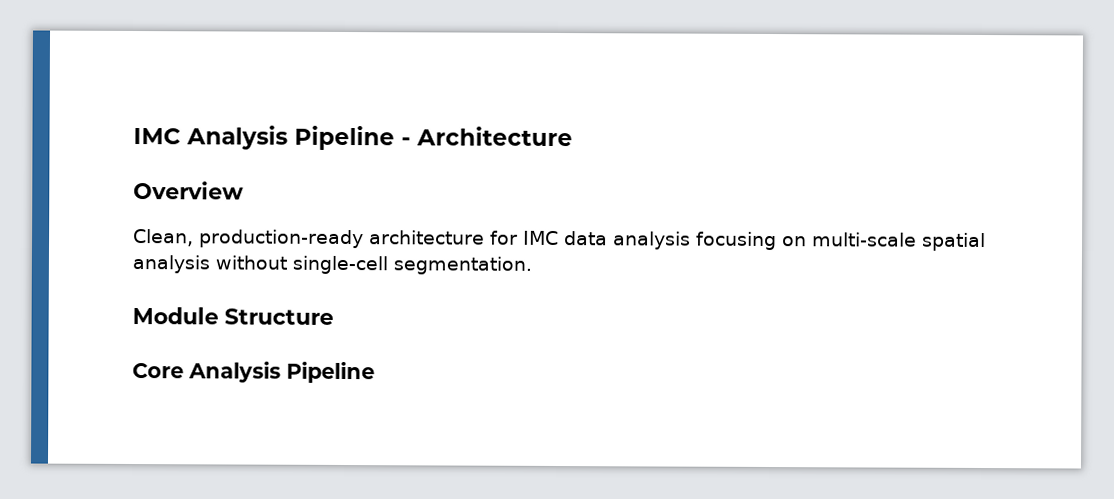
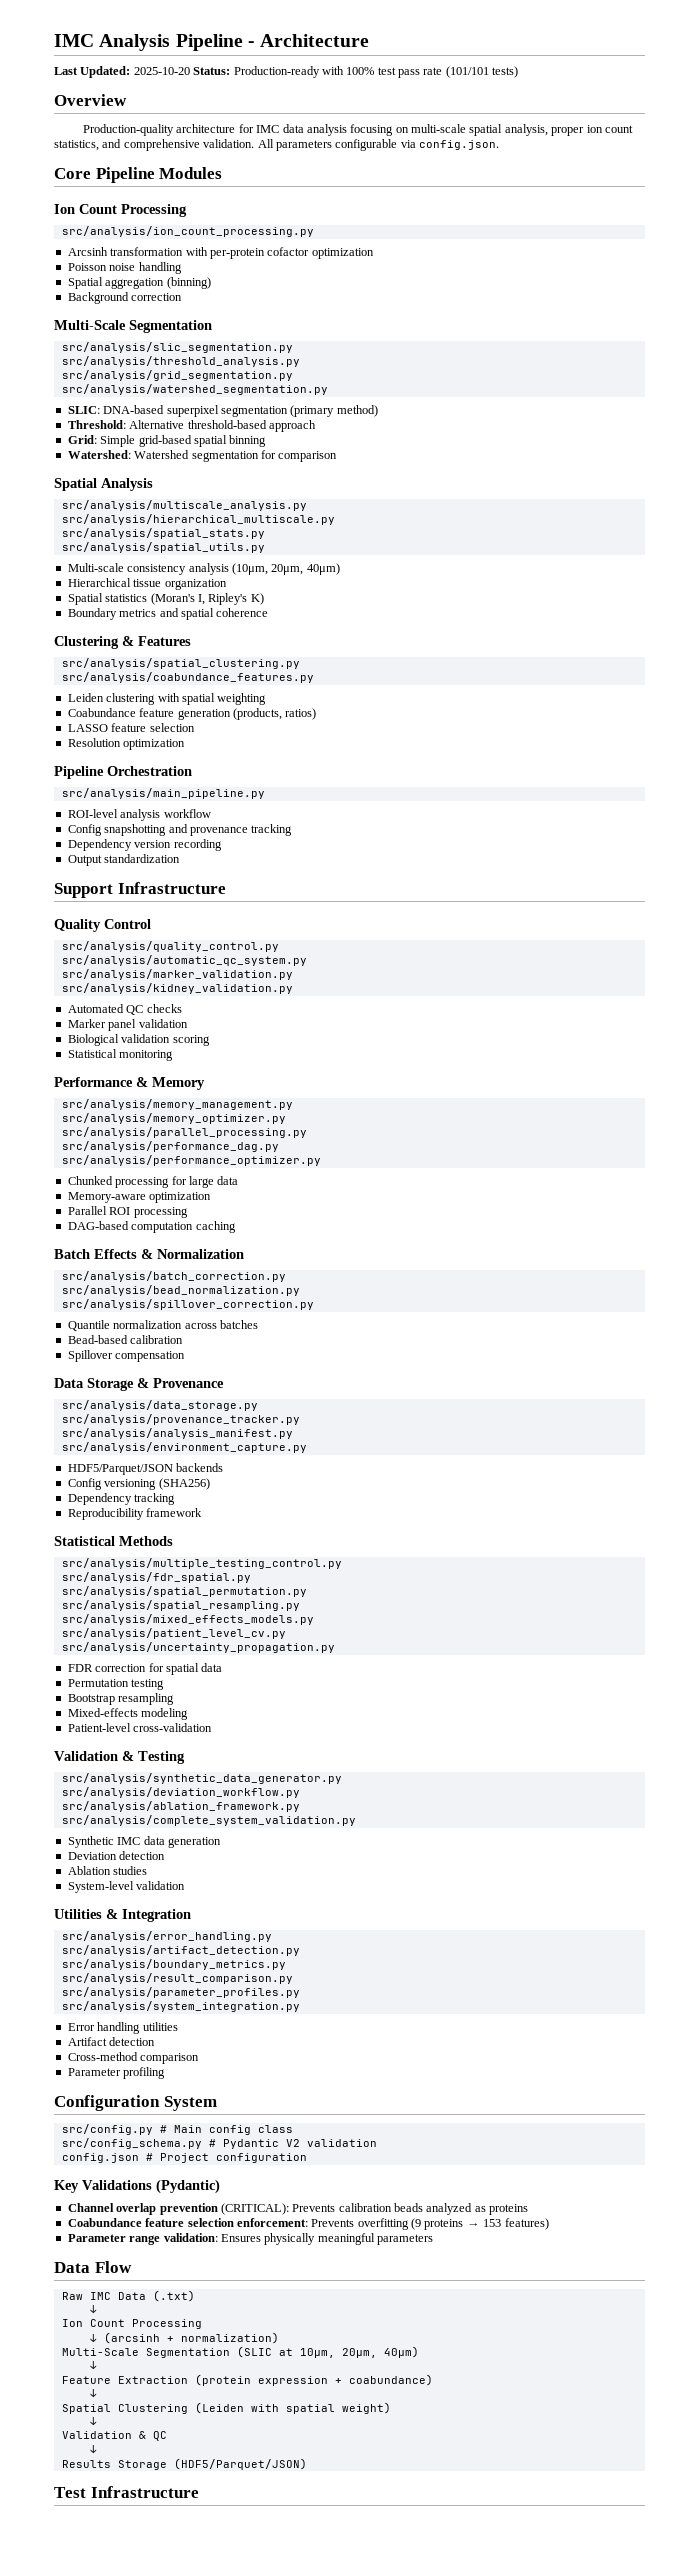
+ Last Updated: 2025-10-20 Status: Production-ready with 100% test pass rate (101/101 tests)
- Clean, production-ready architecture for IMC data analysis focusing on multi-scale spatial analysis without single-cell segmentation.
- Module Structure
- Core Analysis Pipeline
+ Production-quality architecture for IMC data analysis focusing on multi-scale spatial analysis, proper ion count statistics, and comprehensive validation. All parameters configurable via config.json.
+ Core Pipeline Modules
+ Ion Count Processing
+ src/analysis/ion_count_processing.py
+ Arcsinh transformation with per-protein cofactor optimization
+ Poisson noise handling
+ Spatial aggregation (binning)
+ Background correction
+ Multi-Scale Segmentation
+ src/analysis/slic_segmentation.py
+ src/analysis/threshold_analysis.py
+ src/analysis/grid_segmentation.py
+ src/analysis/watershed_segmentation.py
+ SLIC: DNA-based superpixel segmentation (primary method)
+ Threshold: Alternative threshold-based approach
+ Grid: Simple grid-based spatial binning
+ Watershed: Watershed segmentation for comparison
+ Spatial Analysis
+ src/analysis/multiscale_analysis.py
+ src/analysis/hierarchical_multiscale.py
+ src/analysis/spatial_stats.py
+ src/analysis/spatial_utils.py
+ Multi-scale consistency analysis (10μm, 20μm, 40μm)
+ Hierarchical tissue organization
+ Spatial statistics (Moran's I, Ripley's K)
+ Boundary metrics and spatial coherence
+ Clustering & Features
+ src/analysis/spatial_clustering.py
+ src/analysis/coabundance_features.py
+ Leiden clustering with spatial weighting
+ Coabundance feature generation (products, ratios)
+ LASSO feature selection
+ Resolution optimization
+ Pipeline Orchestration
+ src/analysis/main_pipeline.py
+ ROI-level analysis workflow
+ Config snapshotting and provenance tracking
+ Dependency version recording
+ Output standardization
+ Support Infrastructure
+ Quality Control
+ src/analysis/quality_control.py
+ src/analysis/automatic_qc_system.py
+ src/analysis/marker_validation.py
+ src/analysis/kidney_validation.py
+ Automated QC checks
+ Marker panel validation
+ Biological validation scoring
+ Statistical monitoring
+ Performance & Memory
+ src/analysis/memory_management.py
+ src/analysis/memory_optimizer.py
+ src/analysis/parallel_processing.py
+ src/analysis/performance_dag.py
+ src/analysis/performance_optimizer.py
+ Chunked processing for large data
+ Memory-aware optimization
+ Parallel ROI processing
+ DAG-based computation caching
+ Batch Effects & Normalization
+ src/analysis/batch_correction.py
+ src/analysis/bead_normalization.py
+ src/analysis/spillover_correction.py
+ Quantile normalization across batches
+ Bead-based calibration
+ Spillover compensation
+ Data Storage & Provenance
+ src/analysis/data_storage.py
+ src/analysis/provenance_tracker.py
+ src/analysis/analysis_manifest.py
+ src/analysis/environment_capture.py
+ HDF5/Parquet/JSON backends
+ Config versioning (SHA256)
+ Dependency tracking
+ Reproducibility framework
+ Statistical Methods
+ src/analysis/multiple_testing_control.py
+ src/analysis/fdr_spatial.py
+ src/analysis/spatial_permutation.py
+ src/analysis/spatial_resampling.py
+ src/analysis/mixed_effects_models.py
+ src/analysis/patient_level_cv.py
+ src/analysis/uncertainty_propagation.py
+ FDR correction for spatial data
+ Permutation testing
+ Bootstrap resampling
+ Mixed-effects modeling
+ Patient-level cross-validation
+ Validation & Testing
+ src/analysis/synthetic_data_generator.py
+ src/analysis/deviation_workflow.py
+ src/analysis/ablation_framework.py
+ src/analysis/complete_system_validation.py
+ Synthetic IMC data generation
+ Deviation detection
+ Ablation studies
+ System-level validation
+ Utilities & Integration
+ src/analysis/error_handling.py
+ src/analysis/artifact_detection.py
+ src/analysis/boundary_metrics.py
+ src/analysis/result_comparison.py
+ src/analysis/parameter_profiles.py
+ src/analysis/system_integration.py
+ Error handling utilities
+ Artifact detection
+ Cross-method comparison
+ Parameter profiling
+ Configuration System
+ src/config.py # Main config class
+ src/config_schema.py # Pydantic V2 validation
+ config.json # Project configuration
+ Key Validations (Pydantic)
+ Channel overlap prevention (CRITICAL): Prevents calibration beads analyzed as proteins
+ Coabundance feature selection enforcement: Prevents overfitting (9 proteins → 153 features)
+ Parameter range validation: Ensures physically meaningful parameters
+ Data Flow
+ Raw IMC Data (.txt)
+ ↓
+ Ion Count Processing
+ ↓ (arcsinh + normalization)
+ Multi-Scale Segmentation (SLIC at 10μm, 20μm, 40μm)
+ ↓
+ Feature Extraction (protein expression + coabundance)
+ ↓
+ Spatial Clustering (Leiden with spatial weight)
+ ↓
+ Validation & QC
+ ↓
+ Results Storage (HDF5/Parquet/JSON)
+ Test Infrastructure

